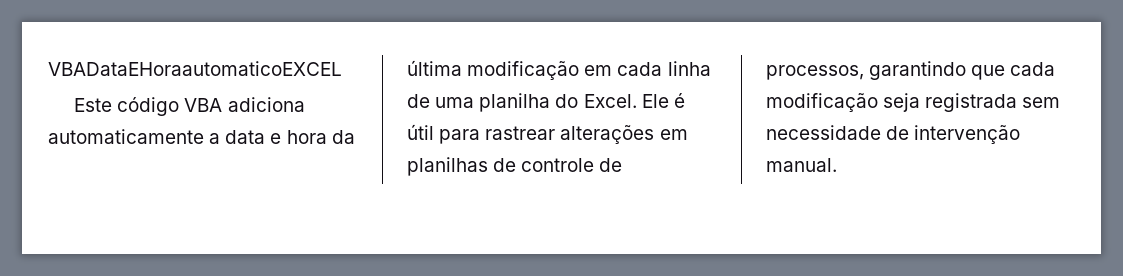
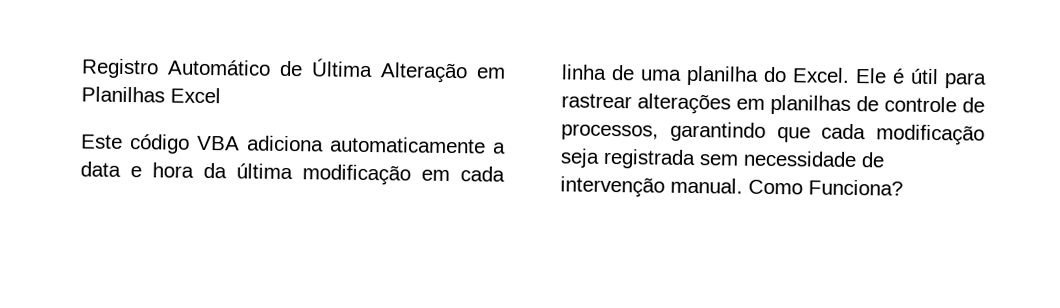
- VBADataEHoraautomaticoEXCEL
+ Registro Automático de Última Alteração em Planilhas Excel
+ Como Funciona?

